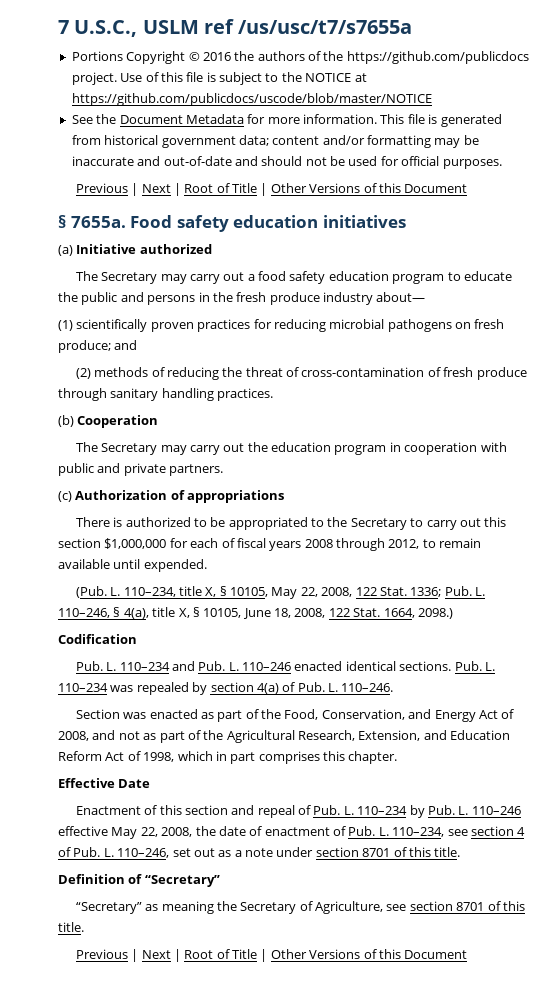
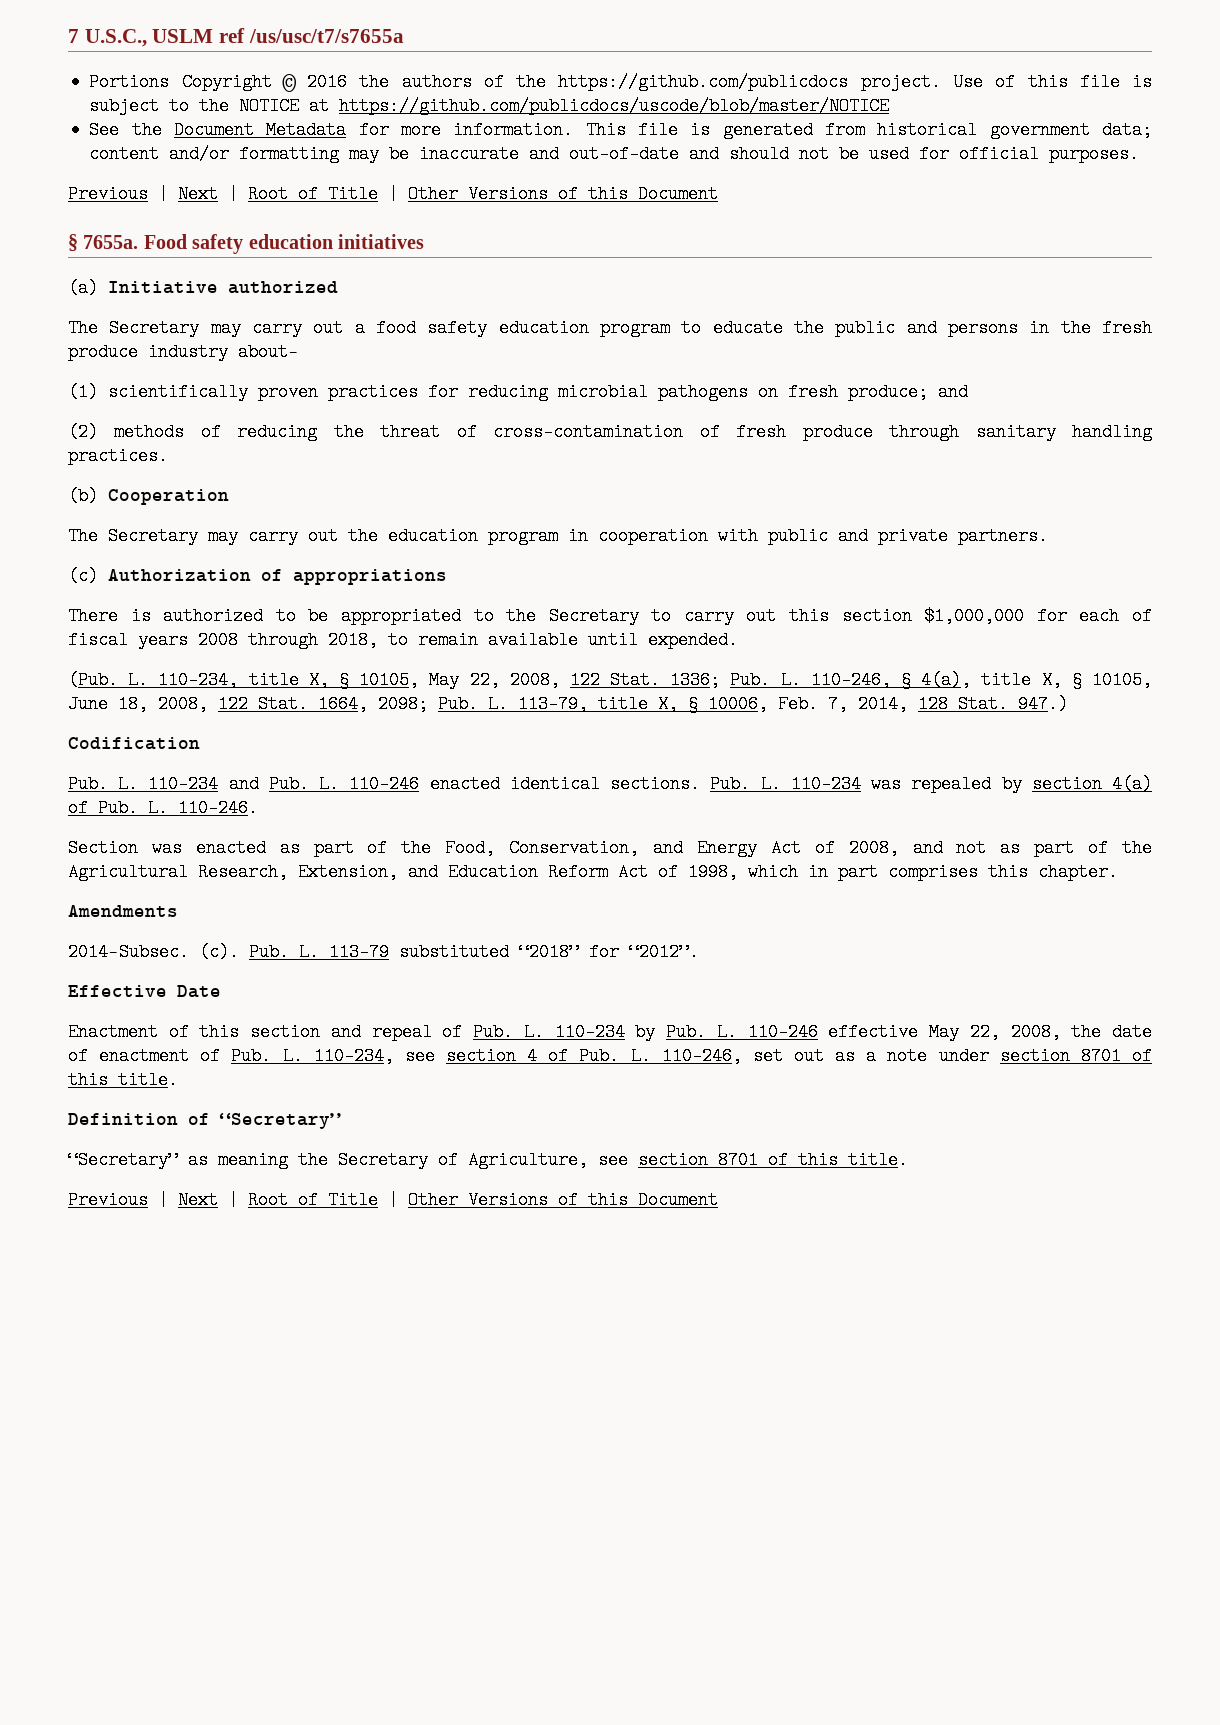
- There is authorized to be appropriated to the Secretary to carry out this section $1,000,000 for each of fiscal years 2008 through 2012, to remain available until expended.
+ There is authorized to be appropriated to the Secretary to carry out this section $1,000,000 for each of fiscal years 2008 through 2018, to remain available until expended.
- 1664, 2098.)
+ 1664, 2098; Pub. L. 113–79, title X, § 10006, Feb. 7, 2014, 128 Stat. 947.)
+ Amendments
+ 2014—Subsec. (c). Pub. L. 113–79 substituted “2018” for “2012”.

